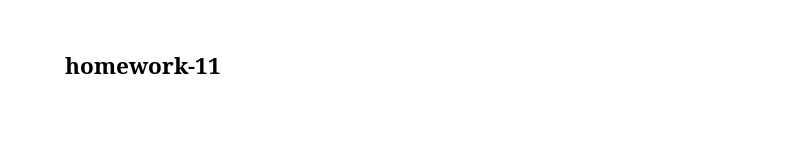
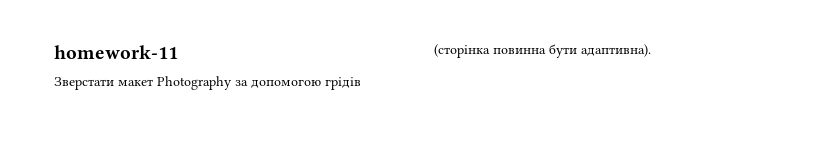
+ Зверстати макет Photography за допомогою грідів (сторінка повинна бути адаптивна).

